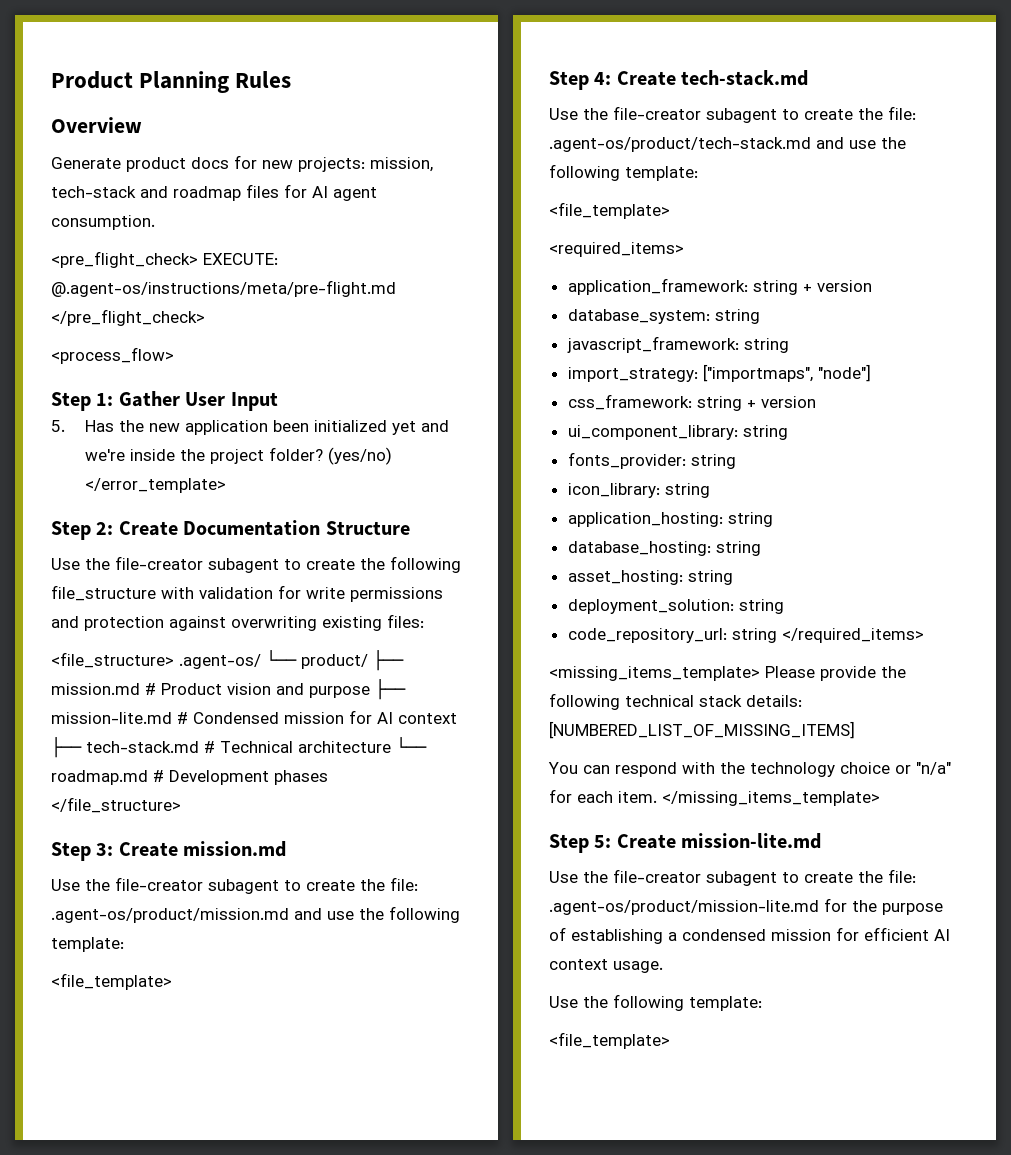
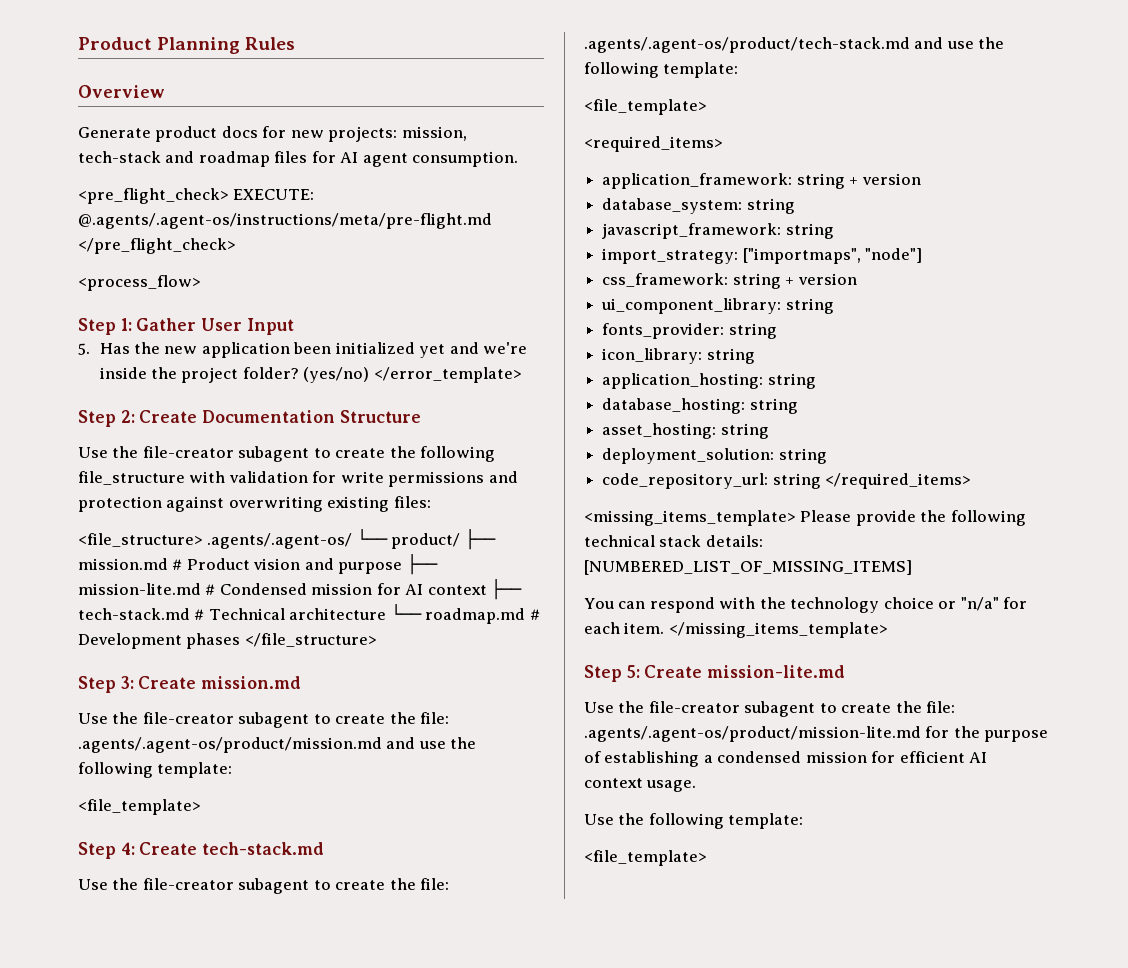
- <pre_flight_check> EXECUTE: @.agent-os/instructions/meta/pre-flight.md </pre_flight_check>
+ <pre_flight_check> EXECUTE: @.agents/.agent-os/instructions/meta/pre-flight.md </pre_flight_check>
- <file_structure> .agent-os/ └── product/ ├── mission.md # Product vision and purpose ├── mission-lite.md # Condensed mission for AI context ├── tech-stack.md # Technical architecture └── roadmap.md # Development phases </file_structure>
+ <file_structure> .agents/.agent-os/ └── product/ ├── mission.md # Product vision and purpose ├── mission-lite.md # Condensed mission for AI context ├── tech-stack.md # Technical architecture └── roadmap.md # Development phases </file_structure>
- Use the file-creator subagent to create the file: .agent-os/product/mission.md and use the following template:
+ Use the file-creator subagent to create the file: .agents/.agent-os/product/mission.md and use the following template:
- Use the file-creator subagent to create the file: .agent-os/product/tech-stack.md and use the following template:
+ Use the file-creator subagent to create the file: .agents/.agent-os/product/tech-stack.md and use the following template:
- Use the file-creator subagent to create the file: .agent-os/product/mission-lite.md for the purpose of establishing a condensed mission for efficient AI context usage.
+ Use the file-creator subagent to create the file: .agents/.agent-os/product/mission-lite.md for the purpose of establishing a condensed mission for efficient AI context usage.

